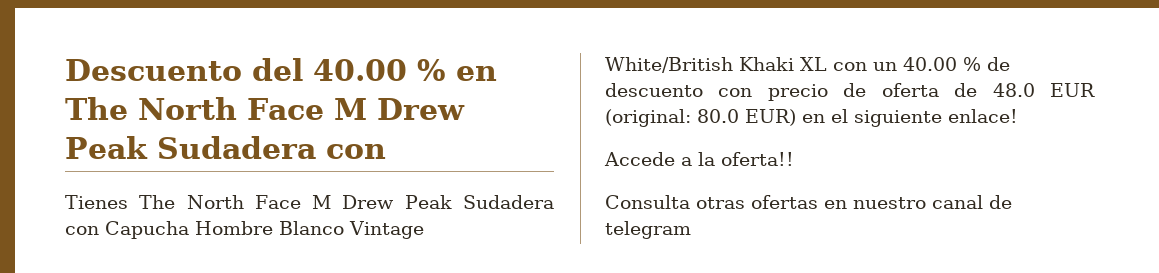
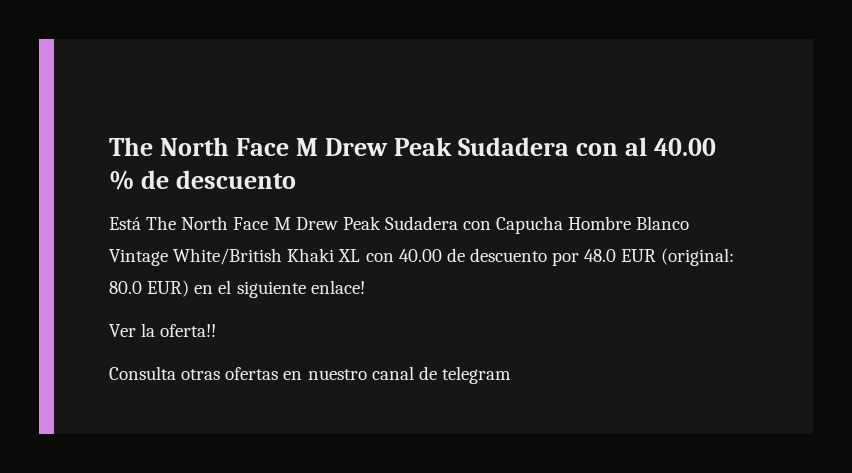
- Descuento del 40.00 % en The North Face M Drew Peak Sudadera con
- Tienes The North Face M Drew Peak Sudadera con Capucha Hombre Blanco Vintage White/British Khaki XL con un 40.00 % de descuento con precio de oferta de 48.0 EUR (original: 80.0 EUR) en el siguiente enlace!
+ The North Face M Drew Peak Sudadera con al 40.00 % de descuento
+ Está The North Face M Drew Peak Sudadera con Capucha Hombre Blanco Vintage White/British Khaki XL con 40.00 de descuento por 48.0 EUR (original: 80.0 EUR) en el siguiente enlace!
- Accede a la oferta!!
+ Ver la oferta!!

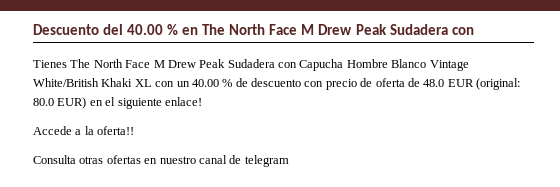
- The North Face M Drew Peak Sudadera con al 40.00 % de descuento
- Está The North Face M Drew Peak Sudadera con Capucha Hombre Blanco Vintage White/British Khaki XL con 40.00 de descuento por 48.0 EUR (original: 80.0 EUR) en el siguiente enlace!
+ Descuento del 40.00 % en The North Face M Drew Peak Sudadera con
+ Tienes The North Face M Drew Peak Sudadera con Capucha Hombre Blanco Vintage White/British Khaki XL con un 40.00 % de descuento con precio de oferta de 48.0 EUR (original: 80.0 EUR) en el siguiente enlace!
- Ver la oferta!!
+ Accede a la oferta!!

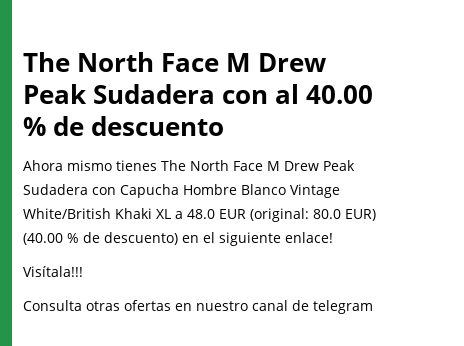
- Descuento del 40.00 % en The North Face M Drew Peak Sudadera con
- Tienes The North Face M Drew Peak Sudadera con Capucha Hombre Blanco Vintage White/British Khaki XL con un 40.00 % de descuento con precio de oferta de 48.0 EUR (original: 80.0 EUR) en el siguiente enlace!
+ The North Face M Drew Peak Sudadera con al 40.00 % de descuento
+ Ahora mismo tienes The North Face M Drew Peak Sudadera con Capucha Hombre Blanco Vintage White/British Khaki XL a 48.0 EUR (original: 80.0 EUR) (40.00 % de descuento) en el siguiente enlace!
- Accede a la oferta!!
+ Visítala!!!

